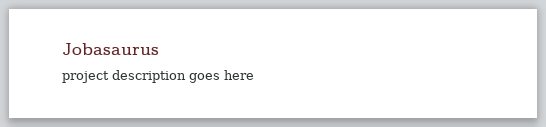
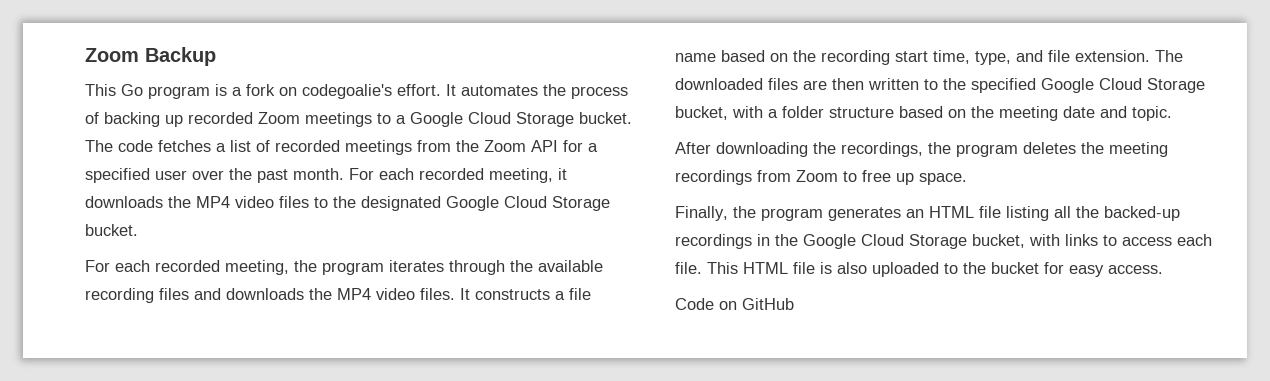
- Jobasaurus
- project description goes here
+ Zoom Backup
+ This Go program is a fork on codegoalie's effort. It automates the process of backing up recorded Zoom meetings to a Google Cloud Storage bucket. The code fetches a list of recorded meetings from the Zoom API for a specified user over the past month. For each recorded meeting, it downloads the MP4 video files to the designated Google Cloud Storage bucket.
+ For each recorded meeting, the program iterates through the available recording files and downloads the MP4 video files. It constructs a file name based on the recording start time, type, and file extension. The downloaded files are then written to the specified Google Cloud Storage bucket, with a folder structure based on the meeting date and topic.
+ After downloading the recordings, the program deletes the meeting recordings from Zoom to free up space.
+ Finally, the program generates an HTML file listing all the backed-up recordings in the Google Cloud Storage bucket, with links to access each file. This HTML file is also uploaded to the bucket for easy access.
+ Code on GitHub

